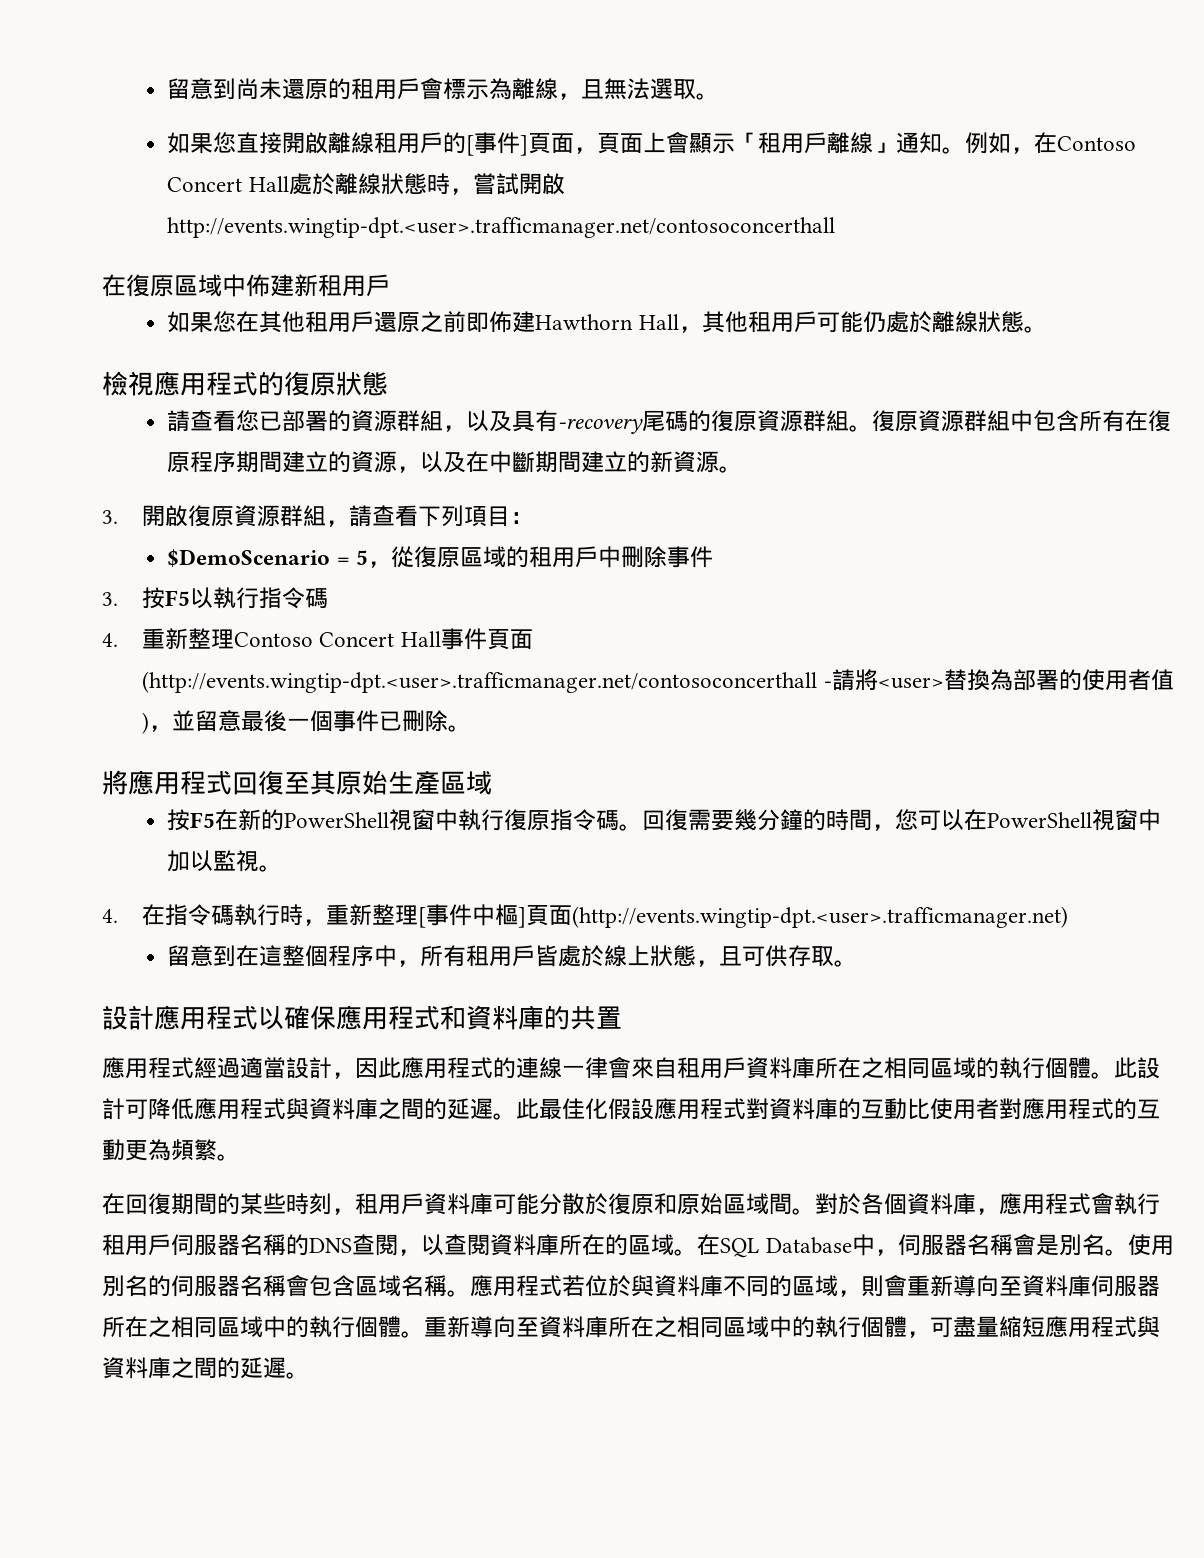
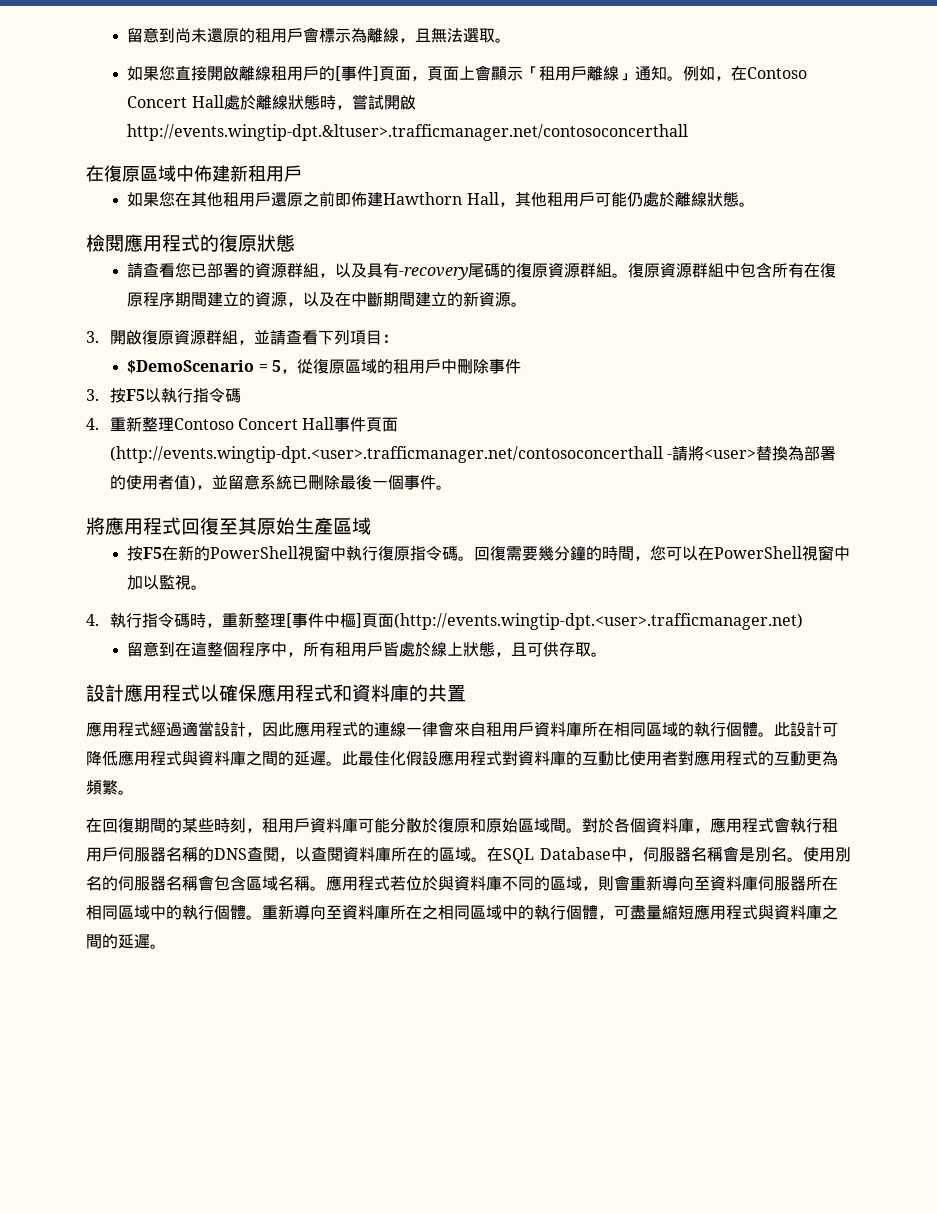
- 例如，在Contoso Concert Hall處於離線狀態時，嘗試開啟http://events.wingtip-dpt.<user>.trafficmanager.net/contosoconcerthall
+ 例如，在Contoso Concert Hall處於離線狀態時，嘗試開啟http://events.wingtip-dpt.&ltuser>.trafficmanager.net/contosoconcerthall
- 檢視應用程式的復原狀態
+ 檢閱應用程式的復原狀態
- 3.開啟復原資源群組，請查看下列項目：
+ 3.開啟復原資源群組，並請查看下列項目：
- 4.重新整理Contoso Concert Hall事件頁面(http://events.wingtip-dpt.<user>.trafficmanager.net/contosoconcerthall -請將<user>替換為部署的使用者值)，並留意最後一個事件已刪除。
+ 4.重新整理Contoso Concert Hall事件頁面(http://events.wingtip-dpt.<user>.trafficmanager.net/contosoconcerthall -請將<user>替換為部署的使用者值)，並留意系統已刪除最後一個事件。
- 4.在指令碼執行時，重新整理[事件中樞]頁面(http://events.wingtip-dpt.<user>.trafficmanager.net)
+ 4.執行指令碼時，重新整理[事件中樞]頁面(http://events.wingtip-dpt.<user>.trafficmanager.net)
- 應用程式經過適當設計，因此應用程式的連線一律會來自租用戶資料庫所在之相同區域的執行個體。
+ 應用程式經過適當設計，因此應用程式的連線一律會來自租用戶資料庫所在相同區域的執行個體。
- 應用程式若位於與資料庫不同的區域，則會重新導向至資料庫伺服器所在之相同區域中的執行個體。
+ 應用程式若位於與資料庫不同的區域，則會重新導向至資料庫伺服器所在相同區域中的執行個體。

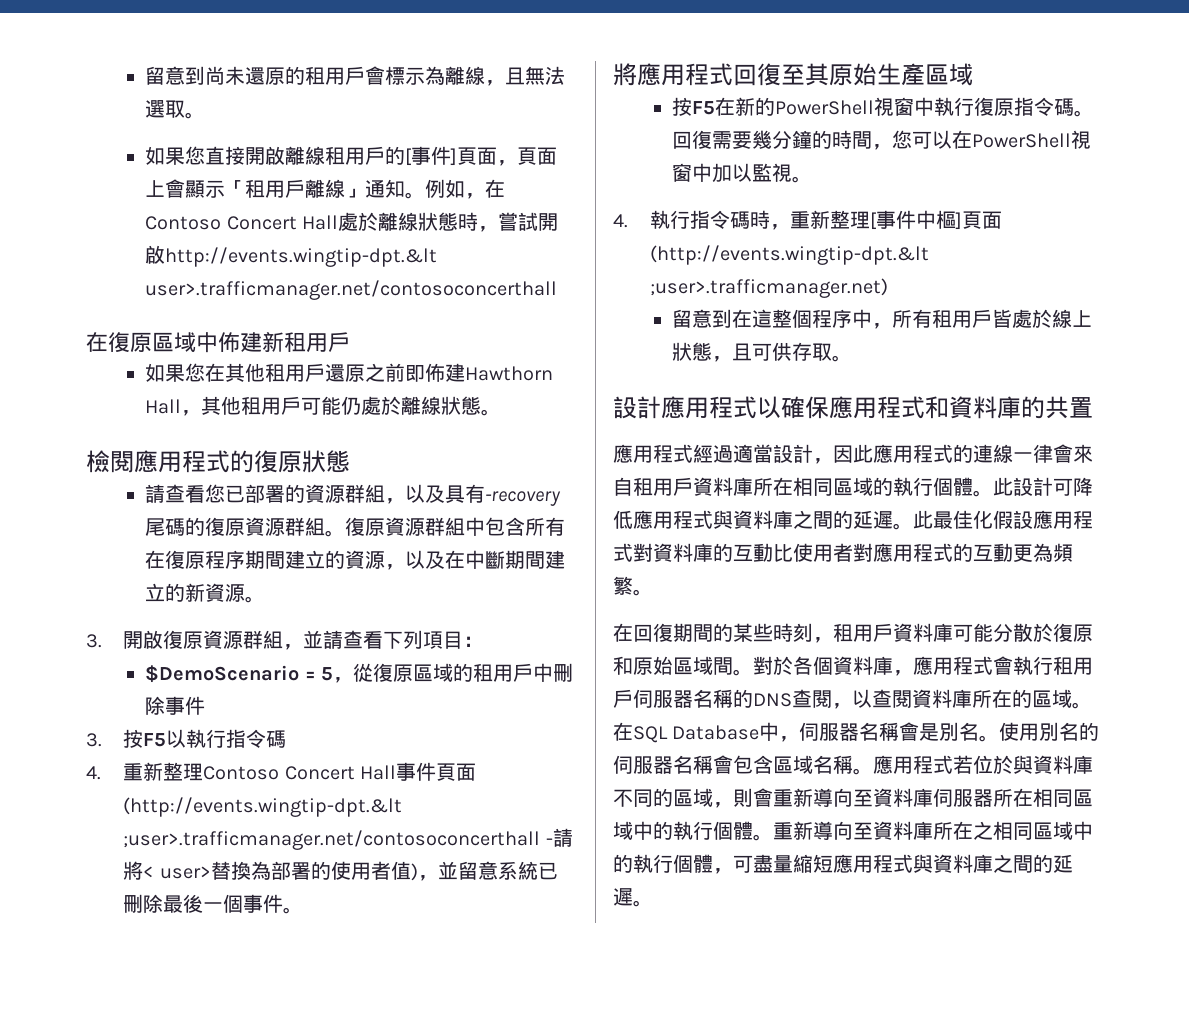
- 例如，在Contoso Concert Hall處於離線狀態時，嘗試開啟http://events.wingtip-dpt.&ltuser>.trafficmanager.net/contosoconcerthall
+ 例如，在Contoso Concert Hall處於離線狀態時，嘗試開啟http://events.wingtip-dpt.&lt user>.trafficmanager.net/contosoconcerthall
- 4.重新整理Contoso Concert Hall事件頁面(http://events.wingtip-dpt.<user>.trafficmanager.net/contosoconcerthall -請將<user>替換為部署的使用者值)，並留意系統已刪除最後一個事件。
+ 4.重新整理Contoso Concert Hall事件頁面(http://events.wingtip-dpt.&lt ;user>.trafficmanager.net/contosoconcerthall -請將< user>替換為部署的使用者值)，並留意系統已刪除最後一個事件。
- 4.執行指令碼時，重新整理[事件中樞]頁面(http://events.wingtip-dpt.<user>.trafficmanager.net)
+ 4.執行指令碼時，重新整理[事件中樞]頁面(http://events.wingtip-dpt.&lt ;user>.trafficmanager.net)

